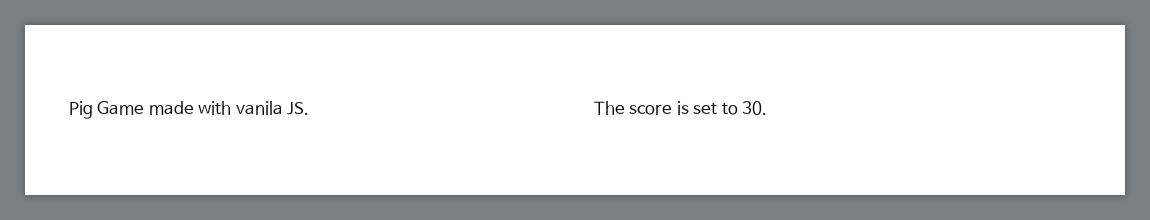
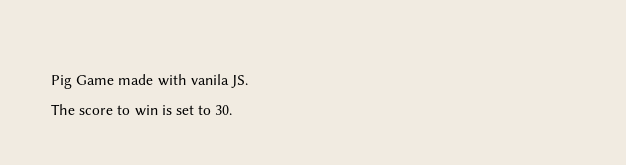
- The score is set to 30.
+ The score to win is set to 30.

